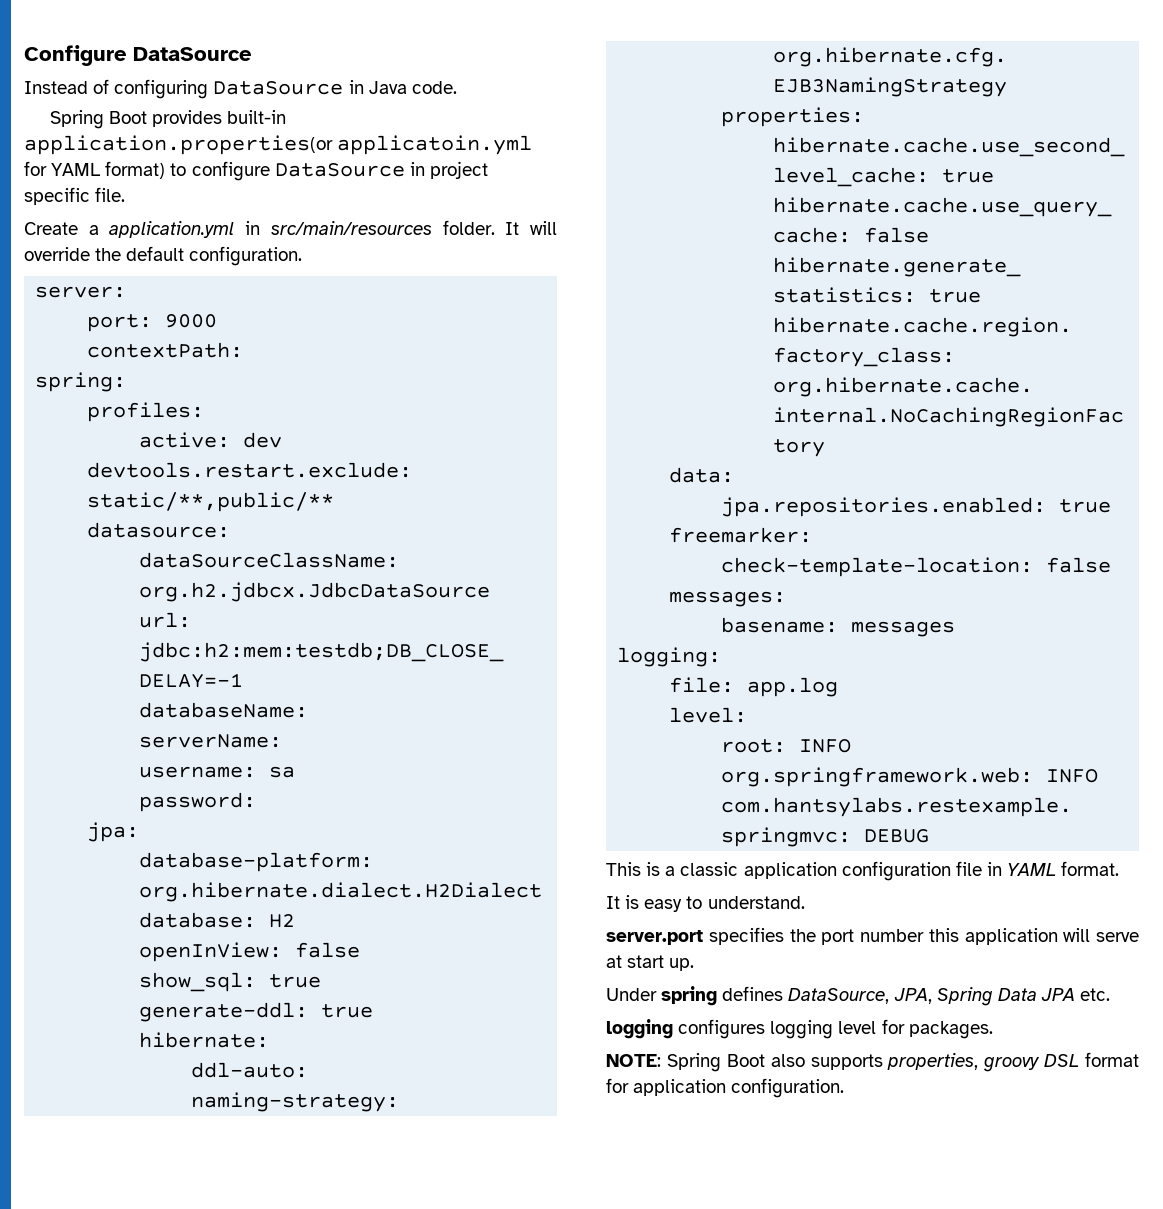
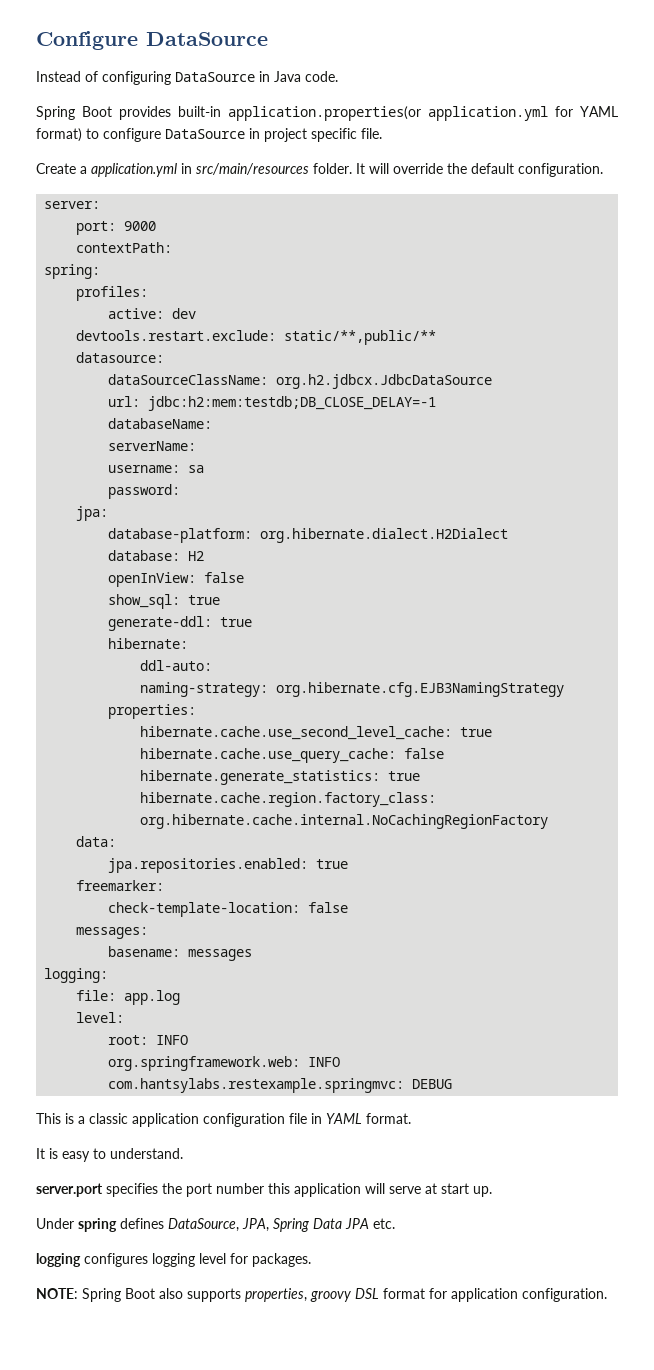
- Spring Boot provides built-in application.properties(or applicatoin.yml for YAML format) to configure DataSource in project specific file.
+ Spring Boot provides built-in application.properties(or application.yml for YAML format) to configure DataSource in project specific file.

